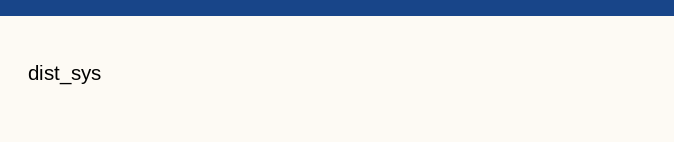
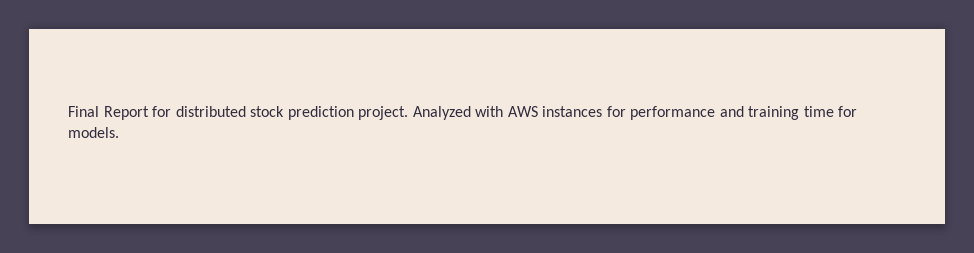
- dist_sys
+ Final Report for distributed stock prediction project. Analyzed with AWS instances for performance and training time for models.

